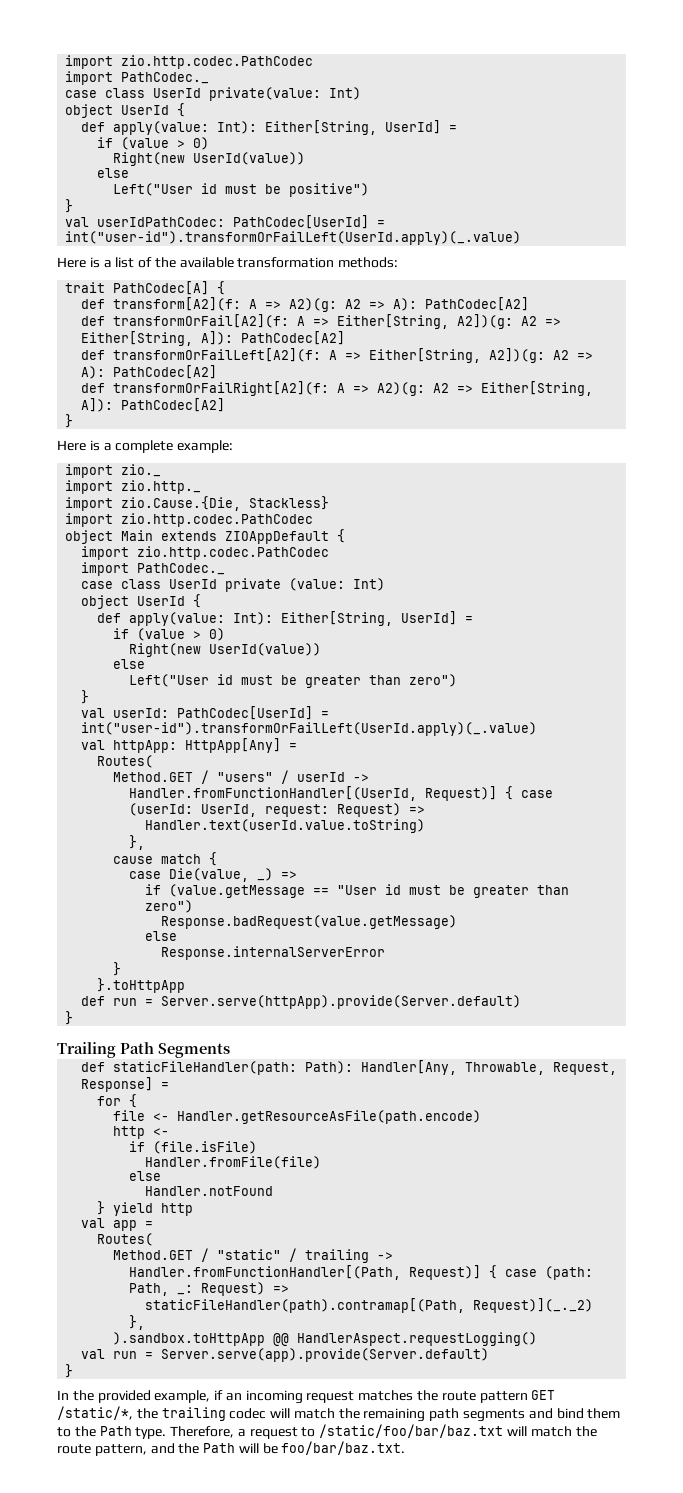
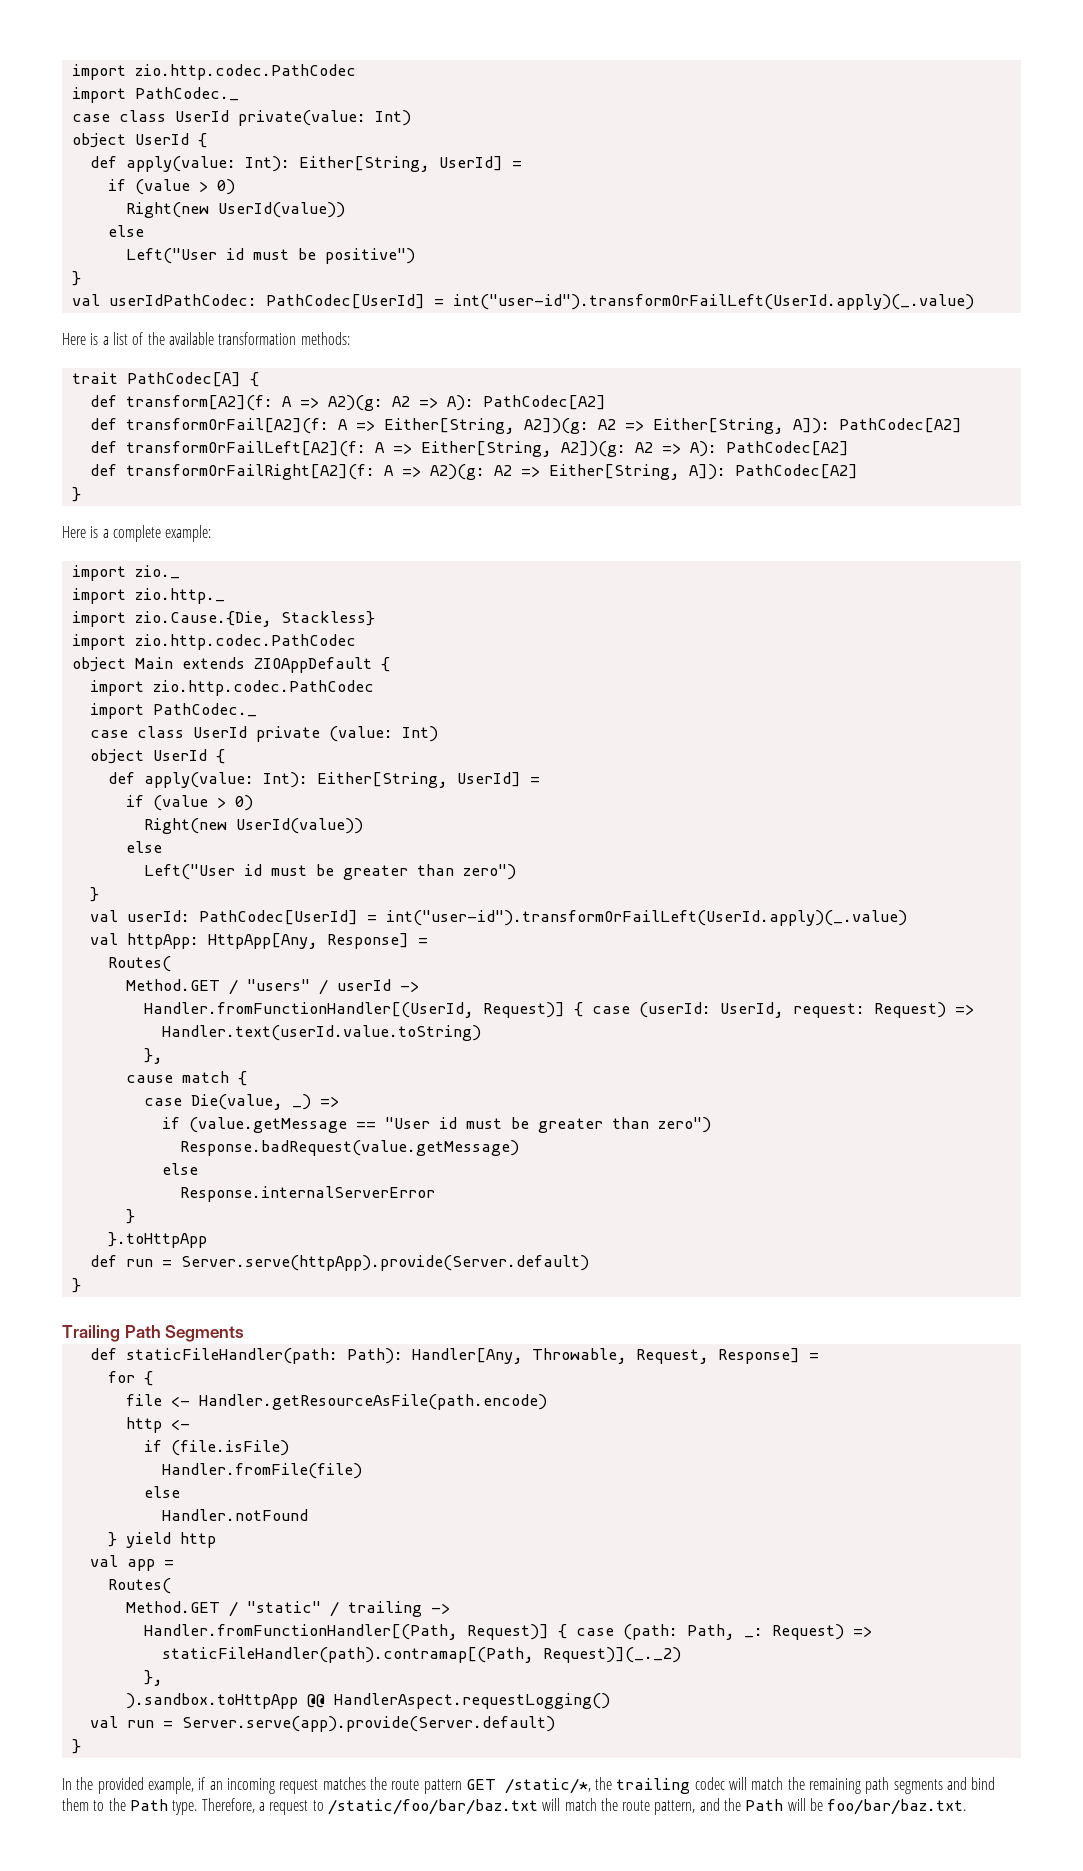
- val httpApp: HttpApp[Any] =
+ val httpApp: HttpApp[Any, Response] =

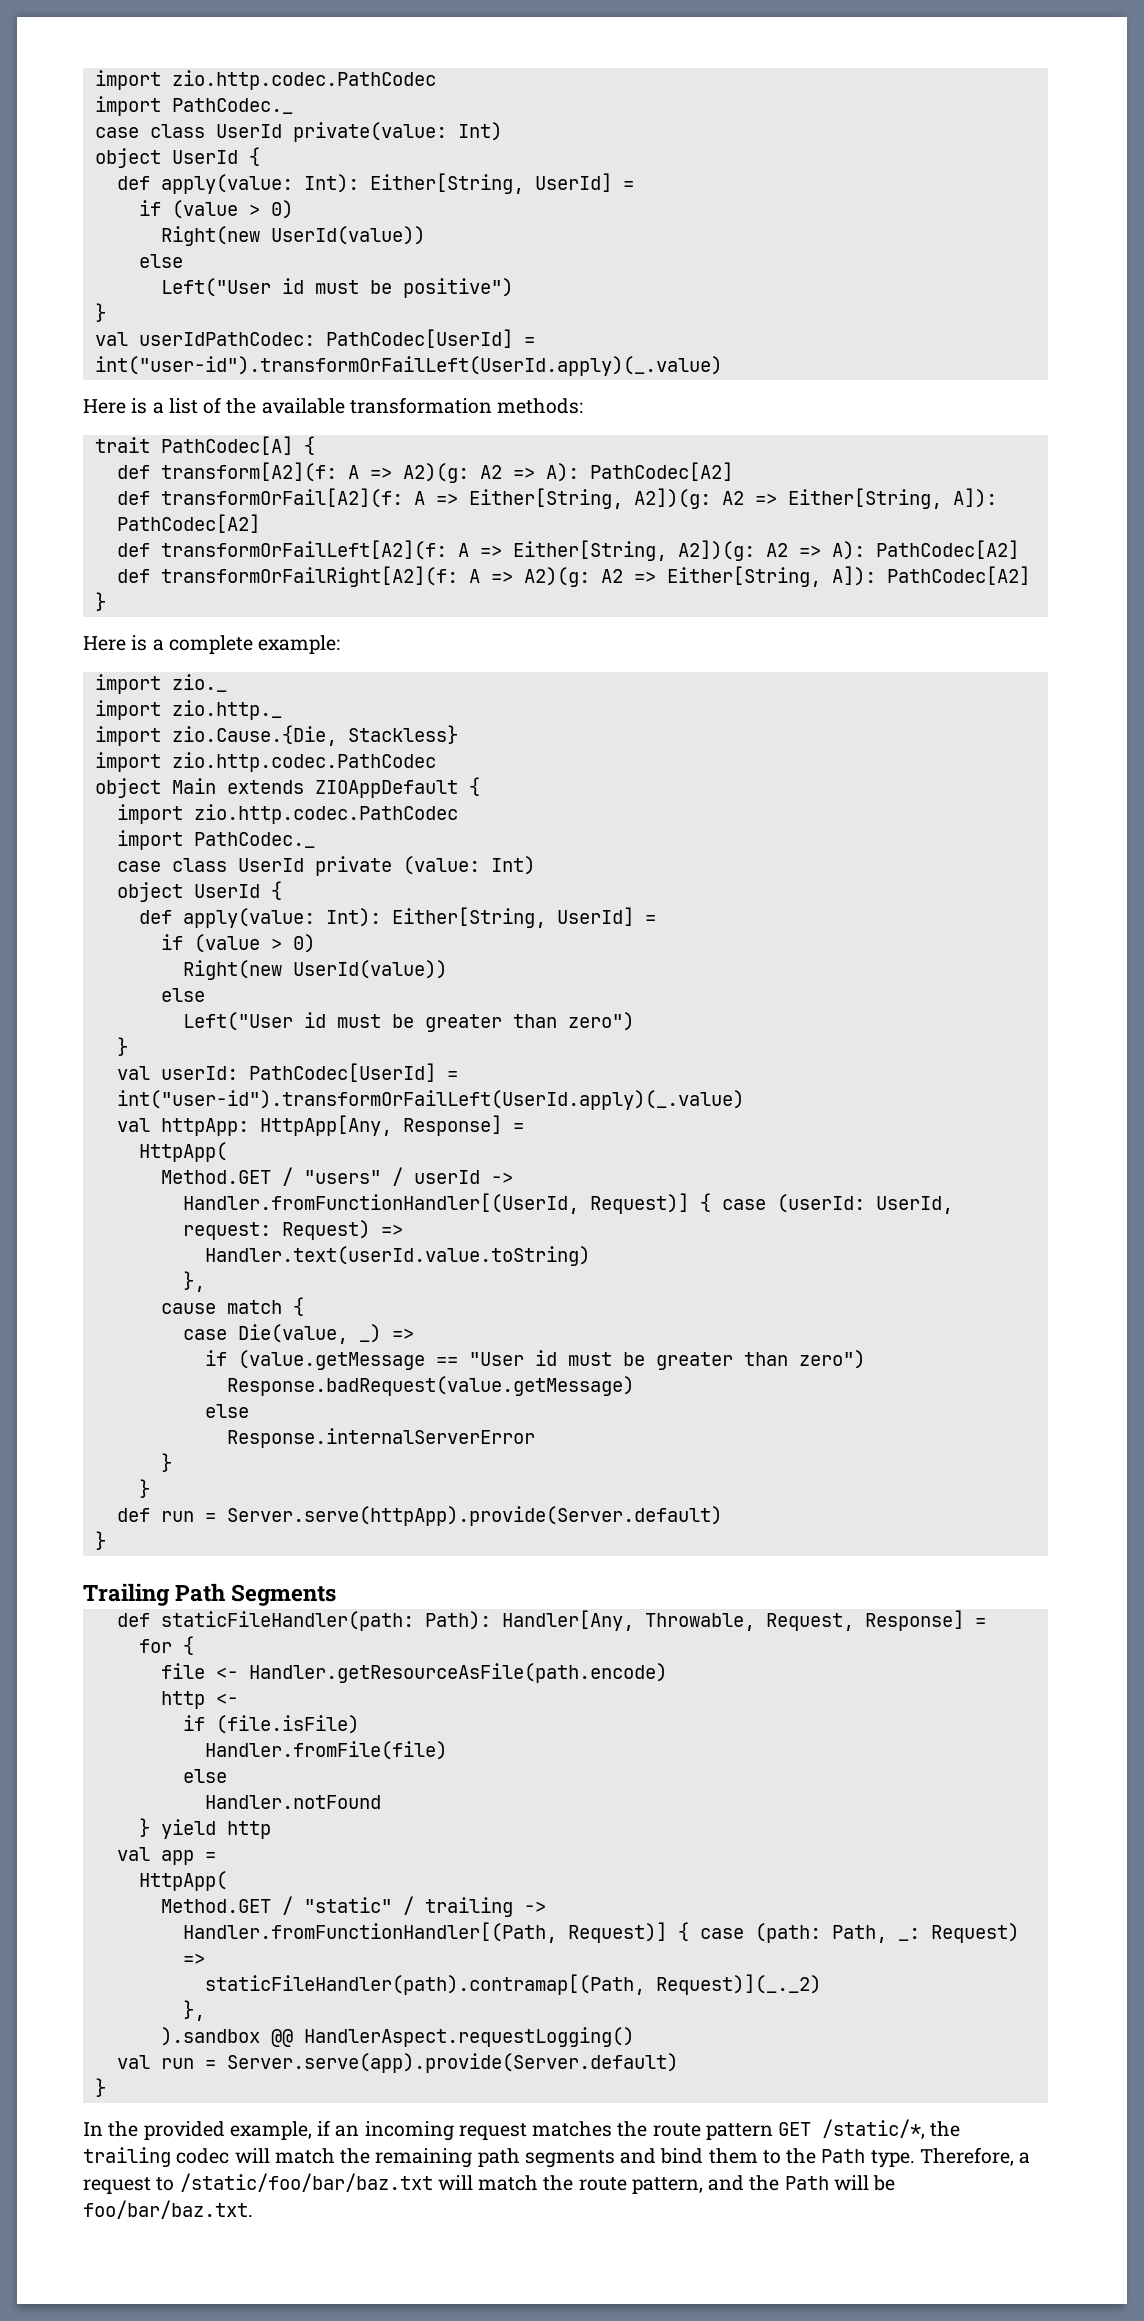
  val httpApp: HttpApp[Any, Response] =
- Routes(
+ HttpApp(
  Response.internalServerError
  }
- }.toHttpApp
+ }
  val app =
- Routes(
+ HttpApp(
- ).sandbox.toHttpApp @@ HandlerAspect.requestLogging()
+ ).sandbox @@ HandlerAspect.requestLogging()

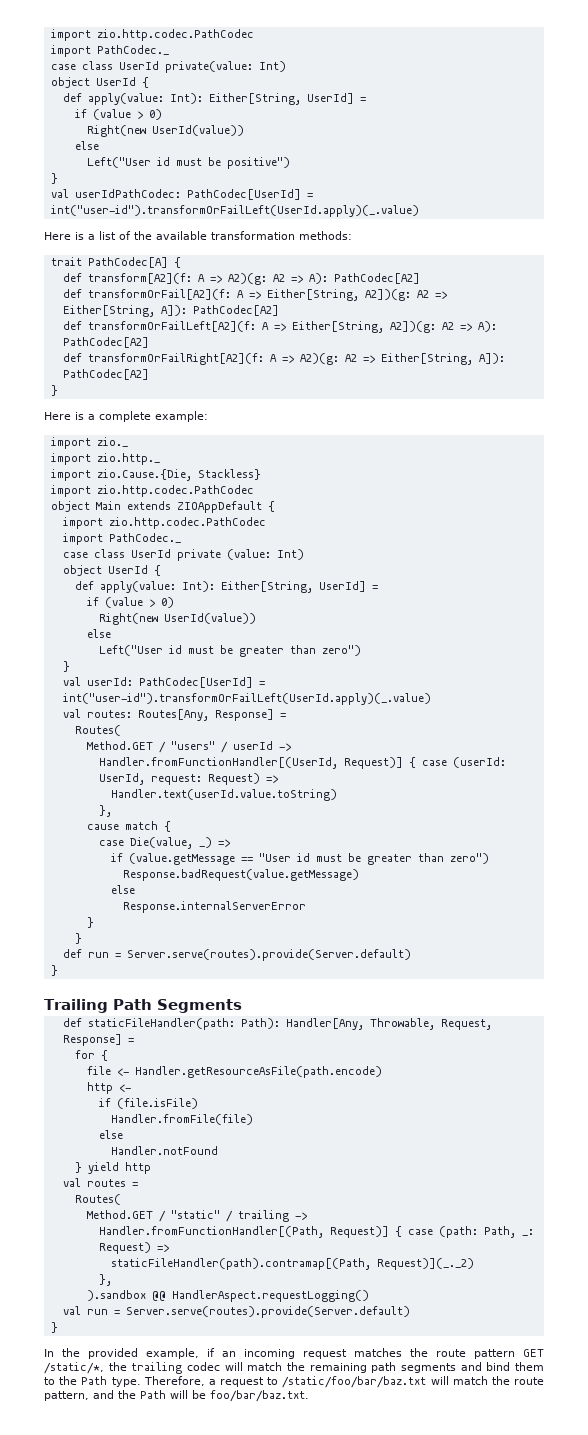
- val httpApp: HttpApp[Any, Response] =
- HttpApp(
+ val routes: Routes[Any, Response] =
+ Routes(
- def run = Server.serve(httpApp).provide(Server.default)
+ def run = Server.serve(routes).provide(Server.default)
- val app =
- HttpApp(
+ val routes =
+ Routes(
- val run = Server.serve(app).provide(Server.default)
+ val run = Server.serve(routes).provide(Server.default)

